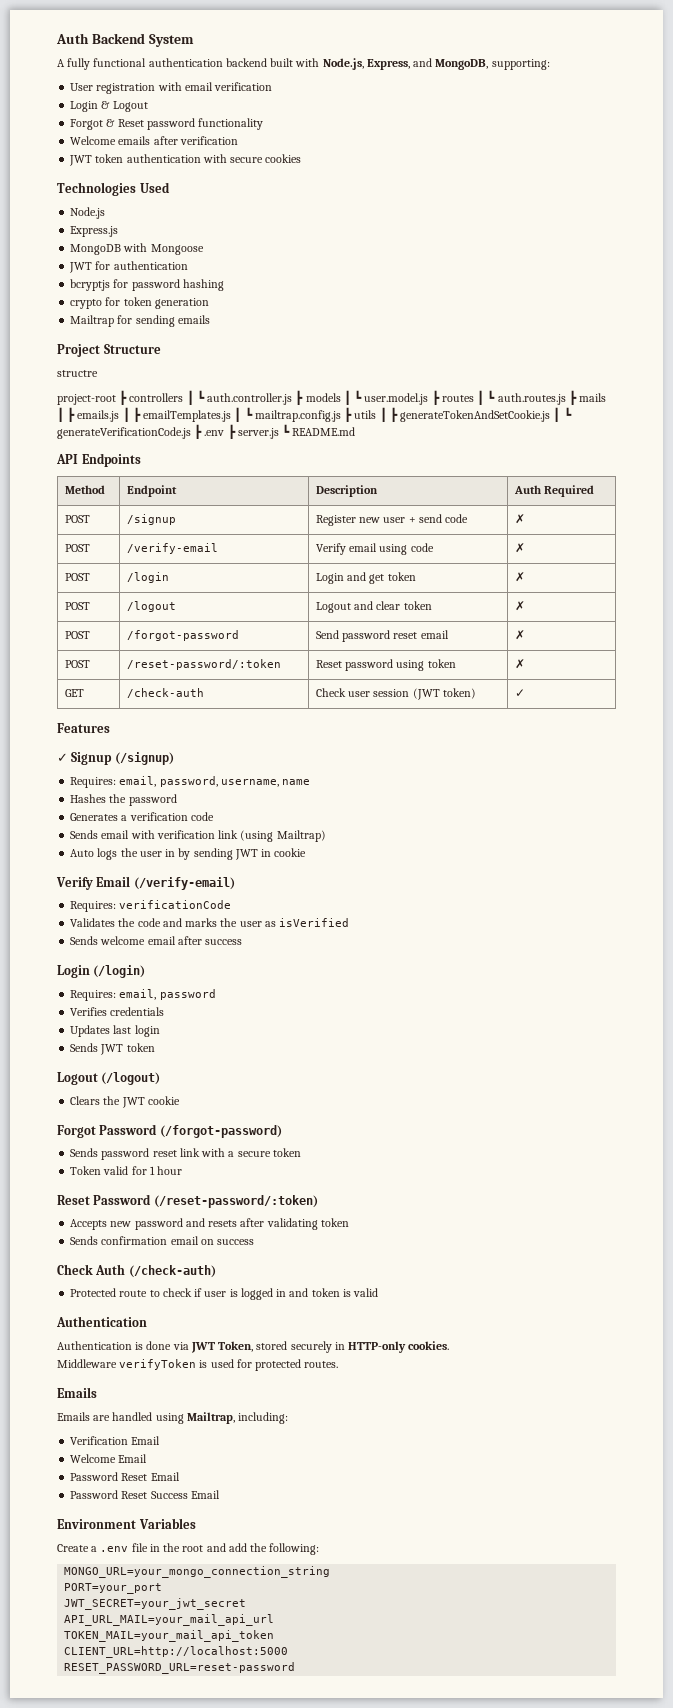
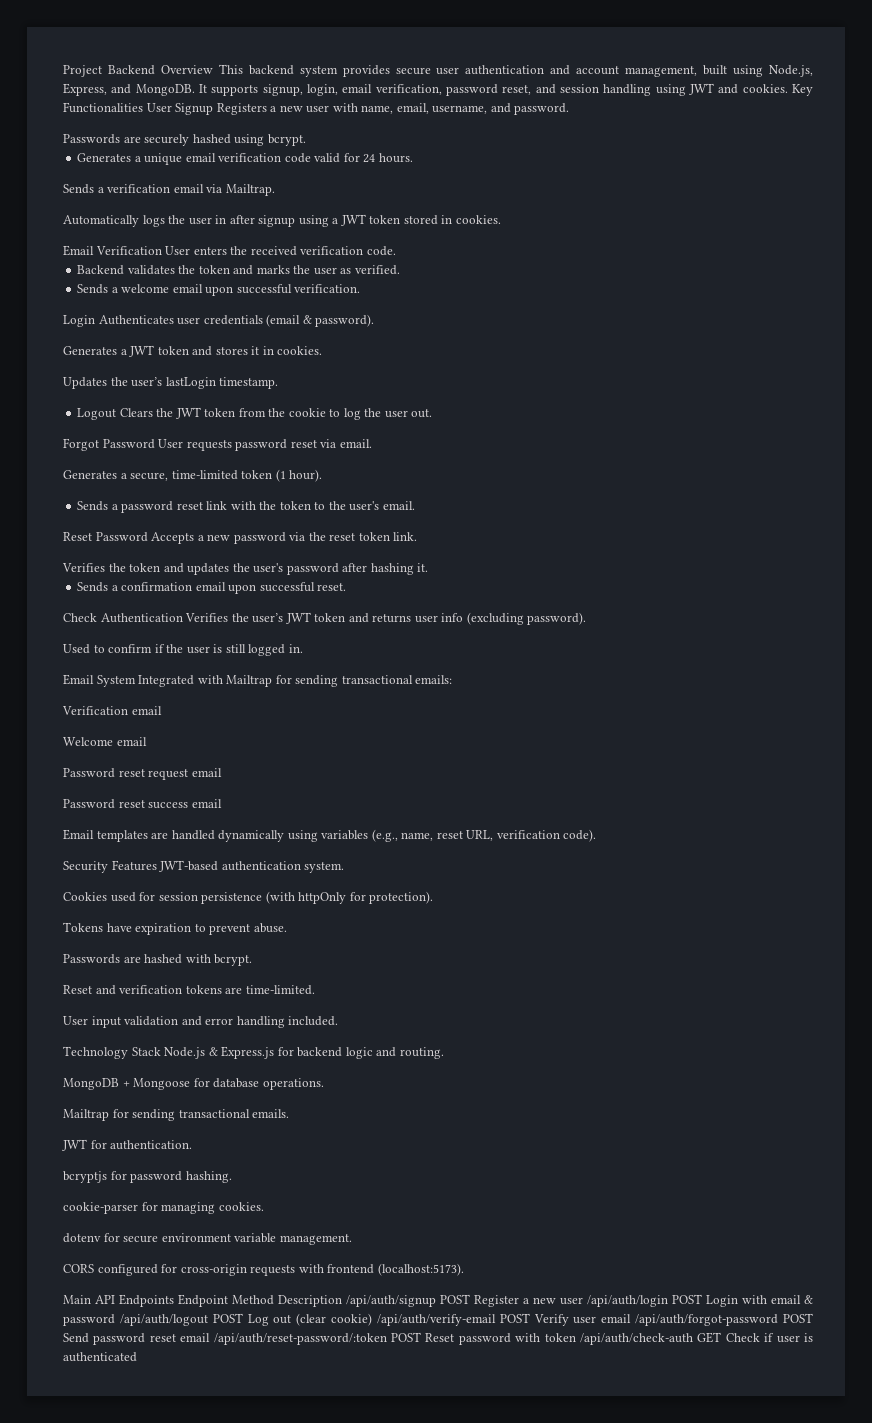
- Auth Backend System
- A fully functional authentication backend built with Node.js, Express, and MongoDB, supporting:
- User registration with email verification
- Login & Logout
- Forgot & Reset password functionality
- Welcome emails after verification
- JWT token authentication with secure cookies
- Technologies Used
- Node.js
- Express.js
- MongoDB with Mongoose
- JWT for authentication
- bcryptjs for password hashing
- crypto for token generation
- Mailtrap for sending emails
- Project Structure
- structre
- project-root ┣ controllers ┃ ┗ auth.controller.js ┣ models ┃ ┗ user.model.js ┣ routes ┃ ┗ auth.routes.js ┣ mails ┃ ┣ emails.js ┃ ┣ emailTemplates.js ┃ ┗ mailtrap.config.js ┣ utils ┃ ┣ generateTokenAndSetCookie.js ┃ ┗ generateVerificationCode.js ┣ .env ┣ server.js ┗ README.md
- API Endpoints
- Method | Endpoint | Description | Auth Required
- POST | /signup | Register new user + send code | ✗
- POST | /verify-email | Verify email using code | ✗
- POST | /login | Login and get token | ✗
- POST | /logout | Logout and clear token | ✗
- POST | /forgot-password | Send password reset email | ✗
- POST | /reset-password/:token | Reset password using token | ✗
- GET | /check-auth | Check user session (JWT token) | ✓
- Features
- ✓ Signup (/signup)
- Requires: email, password, username, name
- Hashes the password
- Generates a verification code
- Sends email with verification link (using Mailtrap)
- Auto logs the user in by sending JWT in cookie
- Verify Email (/verify-email)
- Requires: verificationCode
- Validates the code and marks the user as isVerified
- Sends welcome email after success
- Login (/login)
- Requires: email, password
- Verifies credentials
- Updates last login
- Sends JWT token
- Logout (/logout)
- Clears the JWT cookie
- Forgot Password (/forgot-password)
- Sends password reset link with a secure token
- Token valid for 1 hour
- Reset Password (/reset-password/:token)
- Accepts new password and resets after validating token
- Sends confirmation email on success
- Check Auth (/check-auth)
- Protected route to check if user is logged in and token is valid
- Authentication
- Authentication is done via JWT Token, stored securely in HTTP-only cookies.
- Middleware verifyToken is used for protected routes.
- Emails
- Emails are handled using Mailtrap, including:
- Verification Email
- Welcome Email
- Password Reset Email
- Password Reset Success Email
- Environment Variables
- Create a .env file in the root and add the following:
- MONGO_URL=your_mongo_connection_string
- PORT=your_port
- JWT_SECRET=your_jwt_secret
- API_URL_MAIL=your_mail_api_url
- TOKEN_MAIL=your_mail_api_token
- CLIENT_URL=http://localhost:5000
- RESET_PASSWORD_URL=reset-password
+ Project Backend Overview This backend system provides secure user authentication and account management, built using Node.js, Express, and MongoDB. It supports signup, login, email verification, password reset, and session handling using JWT and cookies. Key Functionalities User Signup Registers a new user with name, email, username, and password.
+ Passwords are securely hashed using bcrypt.
+ Generates a unique email verification code valid for 24 hours.
+ Sends a verification email via Mailtrap.
+ Automatically logs the user in after signup using a JWT token stored in cookies.
+ Email Verification User enters the received verification code.
+ Backend validates the token and marks the user as verified.
+ Sends a welcome email upon successful verification.
+ Login Authenticates user credentials (email & password).
+ Generates a JWT token and stores it in cookies.
+ Updates the user’s lastLogin timestamp.
+ Logout Clears the JWT token from the cookie to log the user out.
+ Forgot Password User requests password reset via email.
+ Generates a secure, time-limited token (1 hour).
+ Sends a password reset link with the token to the user's email.
+ Reset Password Accepts a new password via the reset token link.
+ Verifies the token and updates the user's password after hashing it.
+ Sends a confirmation email upon successful reset.
+ Check Authentication Verifies the user’s JWT token and returns user info (excluding password).
+ Used to confirm if the user is still logged in.
+ Email System Integrated with Mailtrap for sending transactional emails:
+ Verification email
+ Welcome email
+ Password reset request email
+ Password reset success email
+ Email templates are handled dynamically using variables (e.g., name, reset URL, verification code).
+ Security Features JWT-based authentication system.
+ Cookies used for session persistence (with httpOnly for protection).
+ Tokens have expiration to prevent abuse.
+ Passwords are hashed with bcrypt.
+ Reset and verification tokens are time-limited.
+ User input validation and error handling included.
+ Technology Stack Node.js & Express.js for backend logic and routing.
+ MongoDB + Mongoose for database operations.
+ Mailtrap for sending transactional emails.
+ JWT for authentication.
+ bcryptjs for password hashing.
+ cookie-parser for managing cookies.
+ dotenv for secure environment variable management.
+ CORS configured for cross-origin requests with frontend (localhost:5173).
+ Main API Endpoints Endpoint Method Description /api/auth/signup POST Register a new user /api/auth/login POST Login with email & password /api/auth/logout POST Log out (clear cookie) /api/auth/verify-email POST Verify user email /api/auth/forgot-password POST Send password reset email /api/auth/reset-password/:token POST Reset password with token /api/auth/check-auth GET Check if user is authenticated

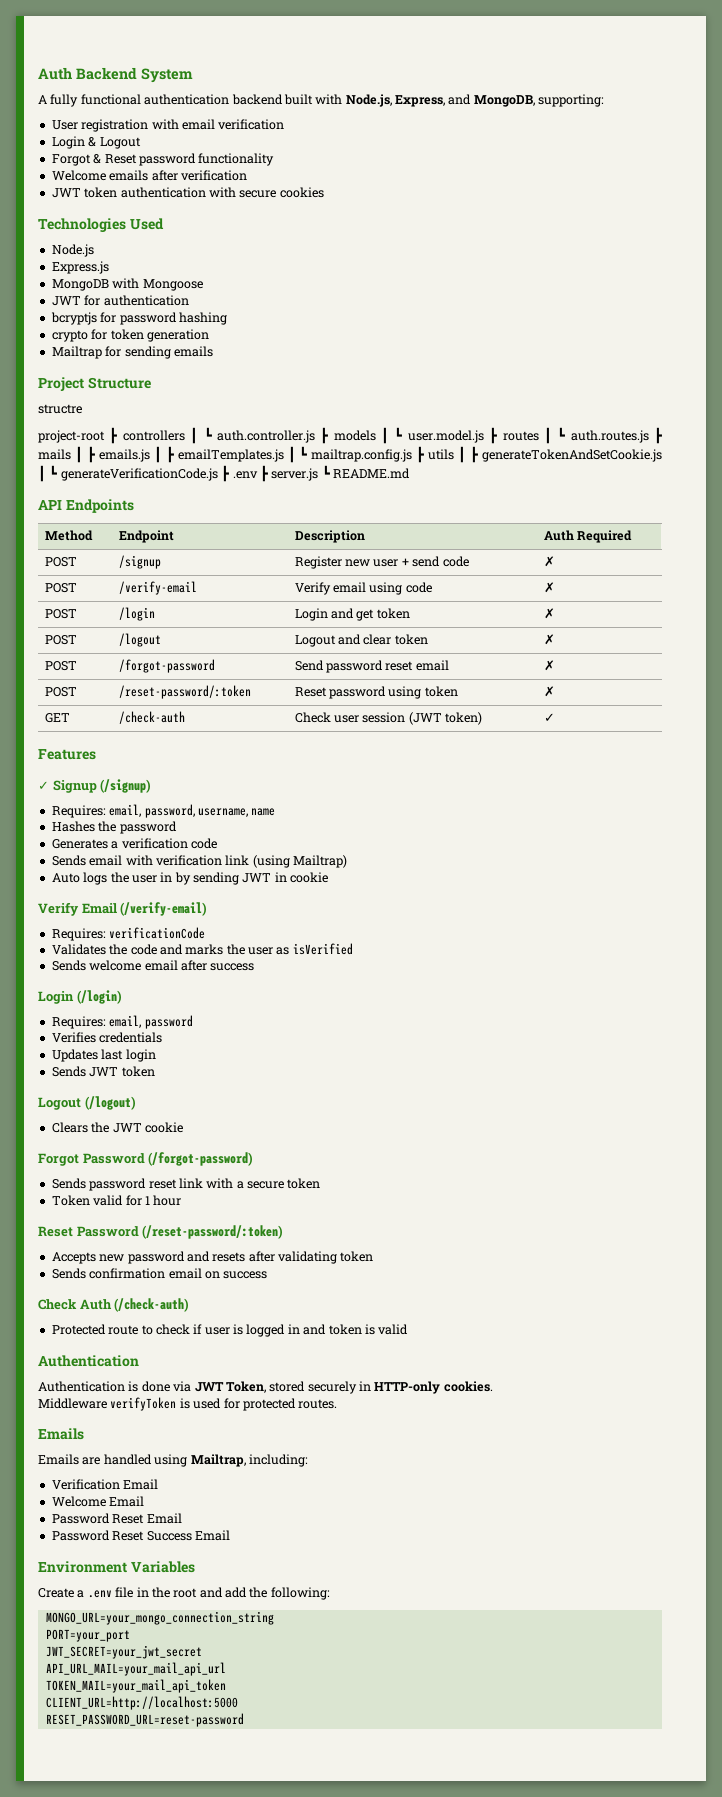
- Project Backend Overview This backend system provides secure user authentication and account management, built using Node.js, Express, and MongoDB. It supports signup, login, email verification, password reset, and session handling using JWT and cookies. Key Functionalities User Signup Registers a new user with name, email, username, and password.
- Passwords are securely hashed using bcrypt.
- Generates a unique email verification code valid for 24 hours.
- Sends a verification email via Mailtrap.
- Automatically logs the user in after signup using a JWT token stored in cookies.
- Email Verification User enters the received verification code.
- Backend validates the token and marks the user as verified.
- Sends a welcome email upon successful verification.
- Login Authenticates user credentials (email & password).
- Generates a JWT token and stores it in cookies.
- Updates the user’s lastLogin timestamp.
- Logout Clears the JWT token from the cookie to log the user out.
- Forgot Password User requests password reset via email.
- Generates a secure, time-limited token (1 hour).
- Sends a password reset link with the token to the user's email.
- Reset Password Accepts a new password via the reset token link.
- Verifies the token and updates the user's password after hashing it.
- Sends a confirmation email upon successful reset.
- Check Authentication Verifies the user’s JWT token and returns user info (excluding password).
- Used to confirm if the user is still logged in.
- Email System Integrated with Mailtrap for sending transactional emails:
- Verification email
- Welcome email
- Password reset request email
- Password reset success email
- Email templates are handled dynamically using variables (e.g., name, reset URL, verification code).
- Security Features JWT-based authentication system.
- Cookies used for session persistence (with httpOnly for protection).
- Tokens have expiration to prevent abuse.
- Passwords are hashed with bcrypt.
- Reset and verification tokens are time-limited.
- User input validation and error handling included.
- Technology Stack Node.js & Express.js for backend logic and routing.
- MongoDB + Mongoose for database operations.
- Mailtrap for sending transactional emails.
- JWT for authentication.
- bcryptjs for password hashing.
- cookie-parser for managing cookies.
- dotenv for secure environment variable management.
- CORS configured for cross-origin requests with frontend (localhost:5173).
- Main API Endpoints Endpoint Method Description /api/auth/signup POST Register a new user /api/auth/login POST Login with email & password /api/auth/logout POST Log out (clear cookie) /api/auth/verify-email POST Verify user email /api/auth/forgot-password POST Send password reset email /api/auth/reset-password/:token POST Reset password with token /api/auth/check-auth GET Check if user is authenticated
+ Auth Backend System
+ A fully functional authentication backend built with Node.js, Express, and MongoDB, supporting:
+ User registration with email verification
+ Login & Logout
+ Forgot & Reset password functionality
+ Welcome emails after verification
+ JWT token authentication with secure cookies
+ Technologies Used
+ Node.js
+ Express.js
+ MongoDB with Mongoose
+ JWT for authentication
+ bcryptjs for password hashing
+ crypto for token generation
+ Mailtrap for sending emails
+ Project Structure
+ structre
+ project-root ┣ controllers ┃ ┗ auth.controller.js ┣ models ┃ ┗ user.model.js ┣ routes ┃ ┗ auth.routes.js ┣ mails ┃ ┣ emails.js ┃ ┣ emailTemplates.js ┃ ┗ mailtrap.config.js ┣ utils ┃ ┣ generateTokenAndSetCookie.js ┃ ┗ generateVerificationCode.js ┣ .env ┣ server.js ┗ README.md
+ API Endpoints
+ Method | Endpoint | Description | Auth Required
+ POST | /signup | Register new user + send code | ✗
+ POST | /verify-email | Verify email using code | ✗
+ POST | /login | Login and get token | ✗
+ POST | /logout | Logout and clear token | ✗
+ POST | /forgot-password | Send password reset email | ✗
+ POST | /reset-password/:token | Reset password using token | ✗
+ GET | /check-auth | Check user session (JWT token) | ✓
+ Features
+ ✓ Signup (/signup)
+ Requires: email, password, username, name
+ Hashes the password
+ Generates a verification code
+ Sends email with verification link (using Mailtrap)
+ Auto logs the user in by sending JWT in cookie
+ Verify Email (/verify-email)
+ Requires: verificationCode
+ Validates the code and marks the user as isVerified
+ Sends welcome email after success
+ Login (/login)
+ Requires: email, password
+ Verifies credentials
+ Updates last login
+ Sends JWT token
+ Logout (/logout)
+ Clears the JWT cookie
+ Forgot Password (/forgot-password)
+ Sends password reset link with a secure token
+ Token valid for 1 hour
+ Reset Password (/reset-password/:token)
+ Accepts new password and resets after validating token
+ Sends confirmation email on success
+ Check Auth (/check-auth)
+ Protected route to check if user is logged in and token is valid
+ Authentication
+ Authentication is done via JWT Token, stored securely in HTTP-only cookies.
+ Middleware verifyToken is used for protected routes.
+ Emails
+ Emails are handled using Mailtrap, including:
+ Verification Email
+ Welcome Email
+ Password Reset Email
+ Password Reset Success Email
+ Environment Variables
+ Create a .env file in the root and add the following:
+ MONGO_URL=your_mongo_connection_string
+ PORT=your_port
+ JWT_SECRET=your_jwt_secret
+ API_URL_MAIL=your_mail_api_url
+ TOKEN_MAIL=your_mail_api_token
+ CLIENT_URL=http://localhost:5000
+ RESET_PASSWORD_URL=reset-password

